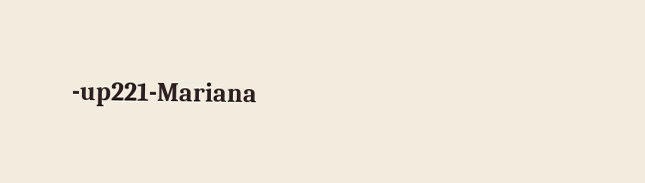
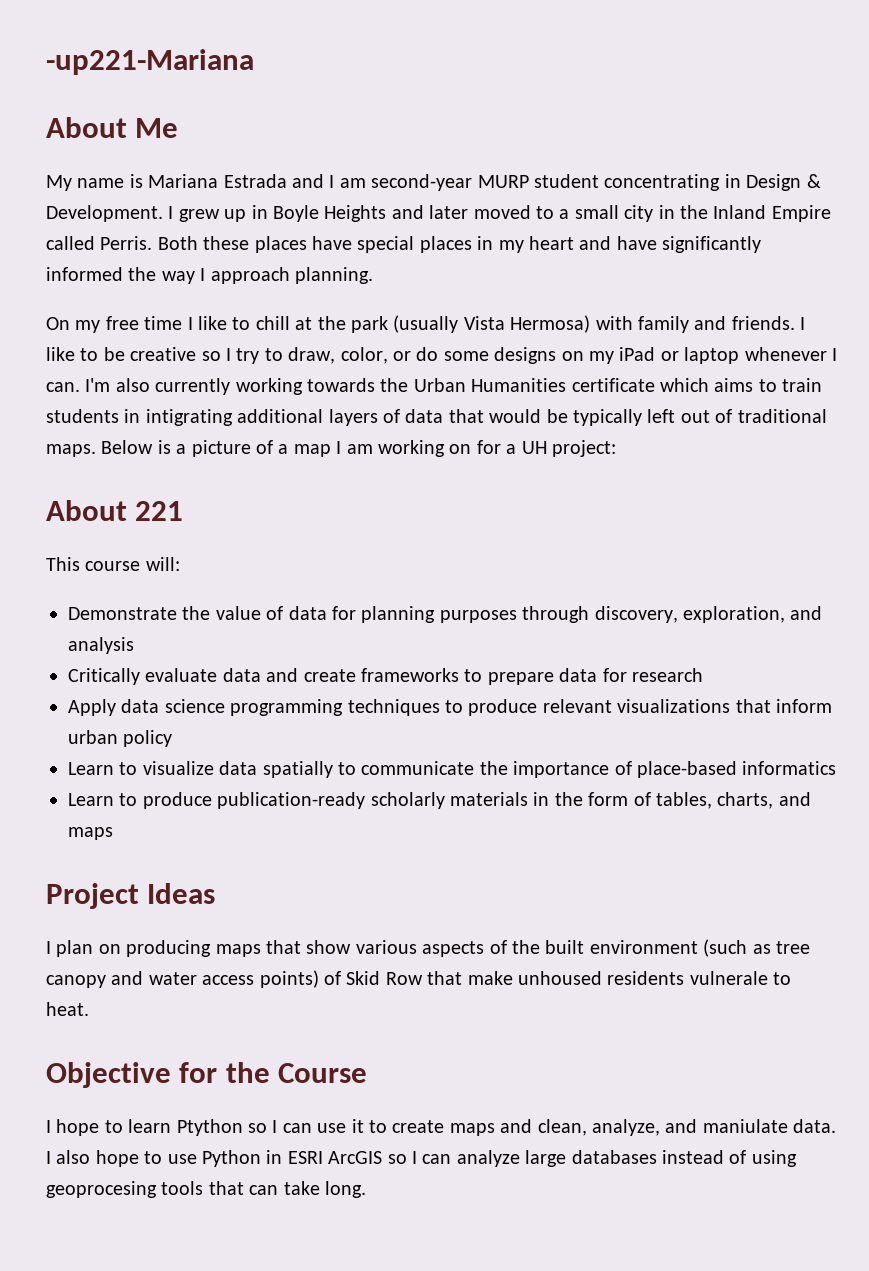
+ About Me
+ My name is Mariana Estrada and I am second-year MURP student concentrating in Design & Development. I grew up in Boyle Heights and later moved to a small city in the Inland Empire called Perris. Both these places have special places in my heart and have significantly informed the way I approach planning.
+ On my free time I like to chill at the park (usually Vista Hermosa) with family and friends. I like to be creative so I try to draw, color, or do some designs on my iPad or laptop whenever I can. I'm also currently working towards the Urban Humanities certificate which aims to train students in intigrating additional layers of data that would be typically left out of traditional maps. Below is a picture of a map I am working on for a UH project:
+ About 221
+ This course will:
+ Demonstrate the value of data for planning purposes through discovery, exploration, and analysis
+ Critically evaluate data and create frameworks to prepare data for research
+ Apply data science programming techniques to produce relevant visualizations that inform urban policy
+ Learn to visualize data spatially to communicate the importance of place-based informatics
+ Learn to produce publication-ready scholarly materials in the form of tables, charts, and maps
+ Project Ideas
+ I plan on producing maps that show various aspects of the built environment (such as tree canopy and water access points) of Skid Row that make unhoused residents vulnerale to heat.
+ Objective for the Course
+ I hope to learn Ptython so I can use it to create maps and clean, analyze, and maniulate data. I also hope to use Python in ESRI ArcGIS so I can analyze large databases instead of using geoprocesing tools that can take long.

